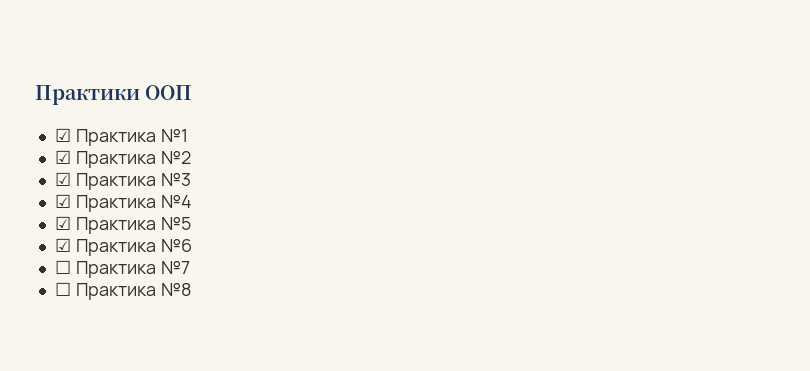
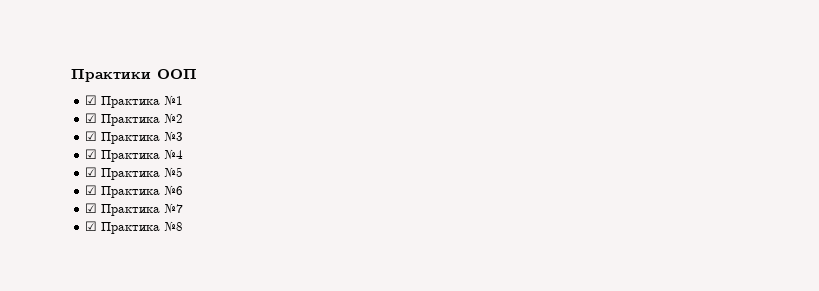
- ☐ Практика №7
+ ☑ Практика №7
- ☐ Практика №8
+ ☑ Практика №8

